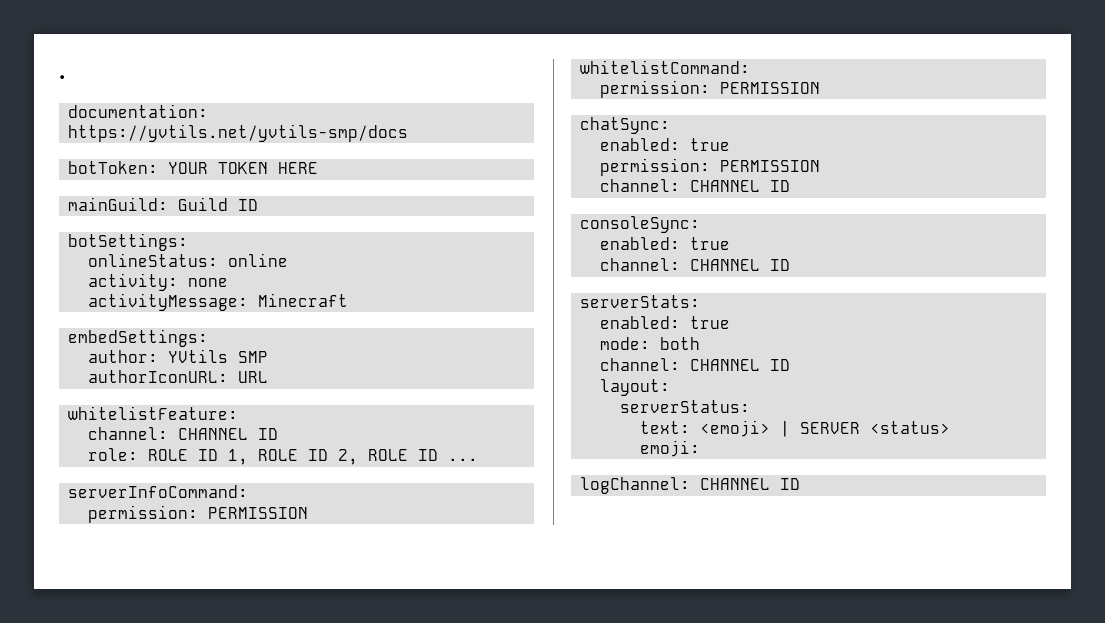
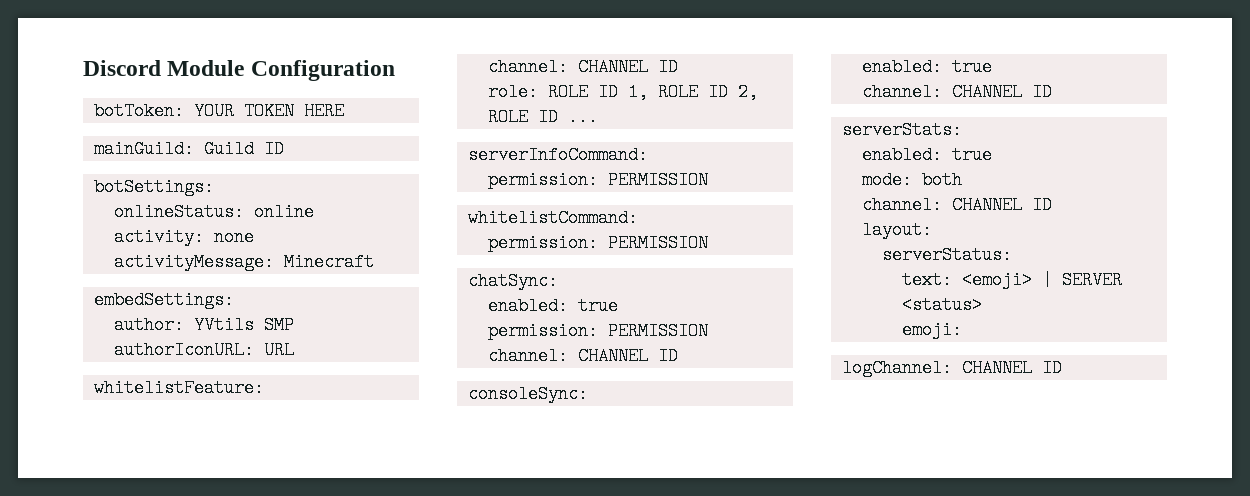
- .
- documentation: https://yvtils.net/yvtils-smp/docs
+ Discord Module Configuration

